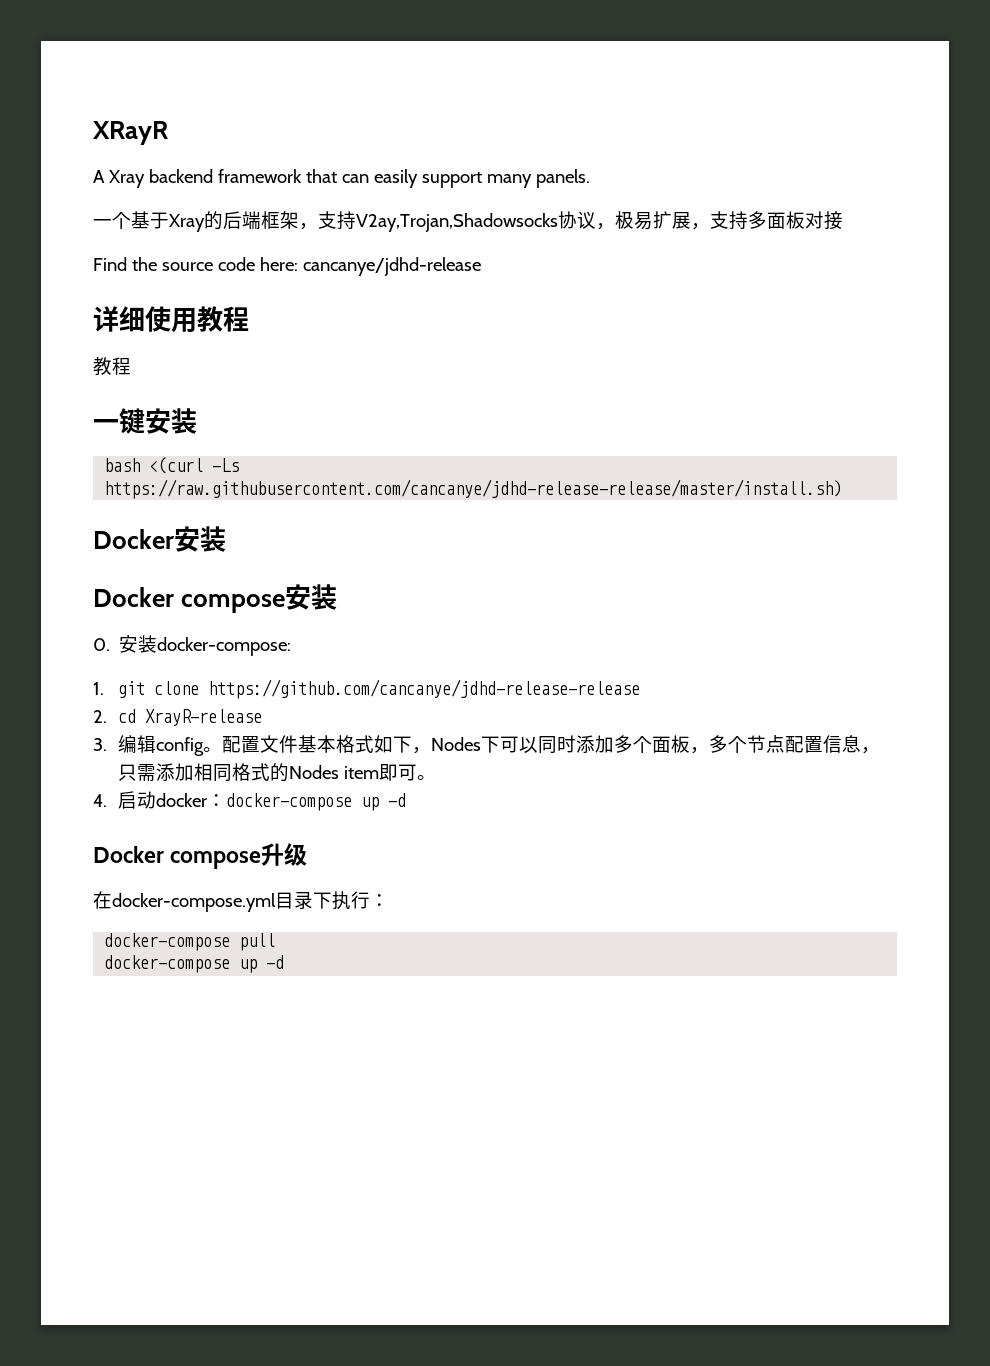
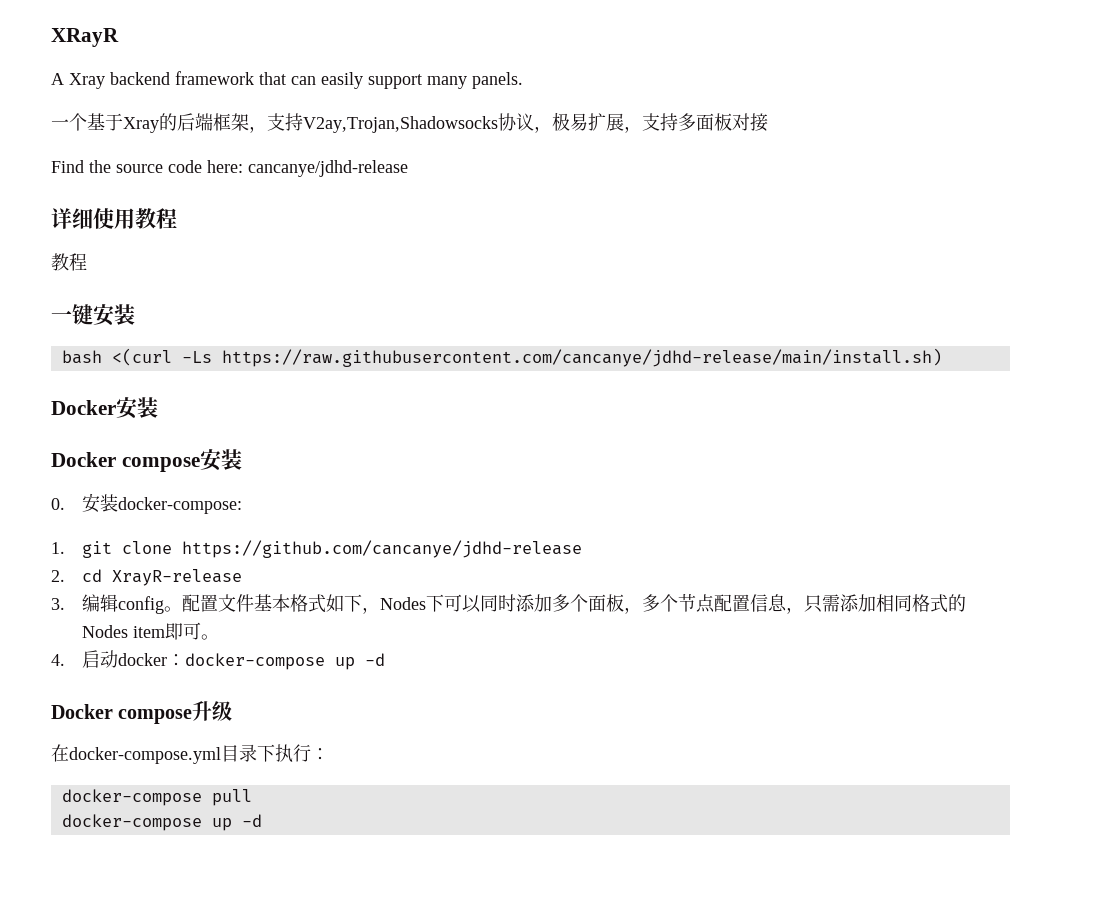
- bash <(curl -Ls https://raw.githubusercontent.com/cancanye/jdhd-release-release/master/install.sh)
+ bash <(curl -Ls https://raw.githubusercontent.com/cancanye/jdhd-release/main/install.sh)
- 1. git clone https://github.com/cancanye/jdhd-release-release
+ 1. git clone https://github.com/cancanye/jdhd-release

